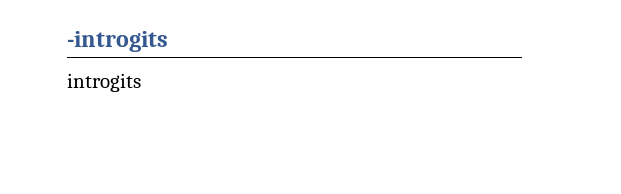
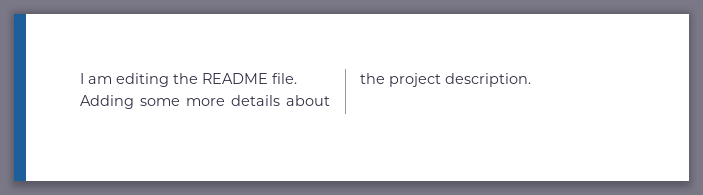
- -introgits
- introgits
+ I am editing the README file. Adding some more details about the project description.

